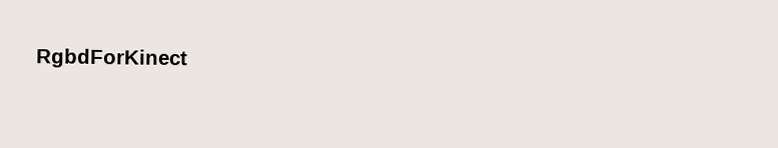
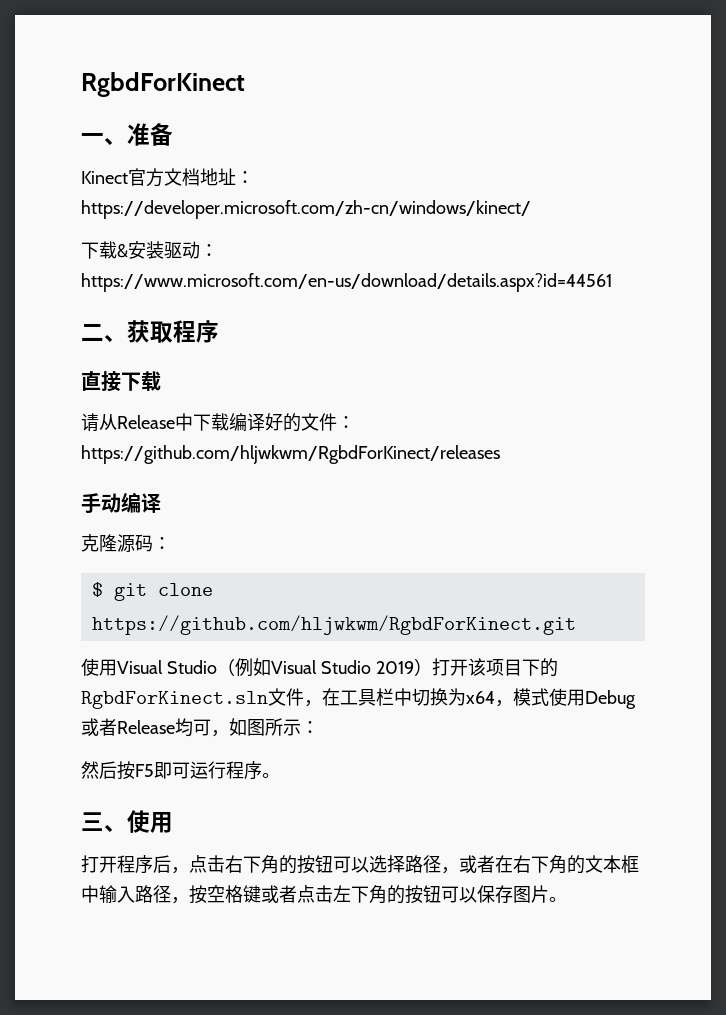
+ 一、准备
+ Kinect官方文档地址：https://developer.microsoft.com/zh-cn/windows/kinect/
+ 下载&安装驱动：https://www.microsoft.com/en-us/download/details.aspx?id=44561
+ 二、获取程序
+ 直接下载
+ 请从Release中下载编译好的文件：https://github.com/hljwkwm/RgbdForKinect/releases
+ 手动编译
+ 克隆源码：
+ $ git clone https://github.com/hljwkwm/RgbdForKinect.git
+ 使用Visual Studio（例如Visual Studio 2019）打开该项目下的RgbdForKinect.sln文件，在工具栏中切换为x64，模式使用Debug或者Release均可，如图所示：
+ 然后按F5即可运行程序。
+ 三、使用
+ 打开程序后，点击右下角的按钮可以选择路径，或者在右下角的文本框中输入路径，按空格键或者点击左下角的按钮可以保存图片。

